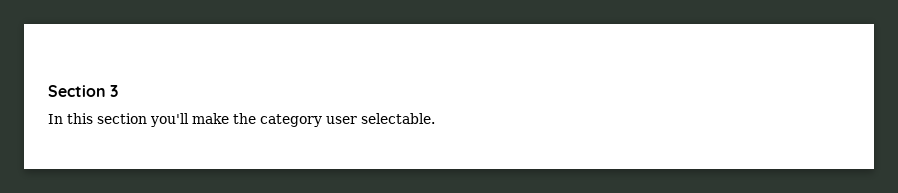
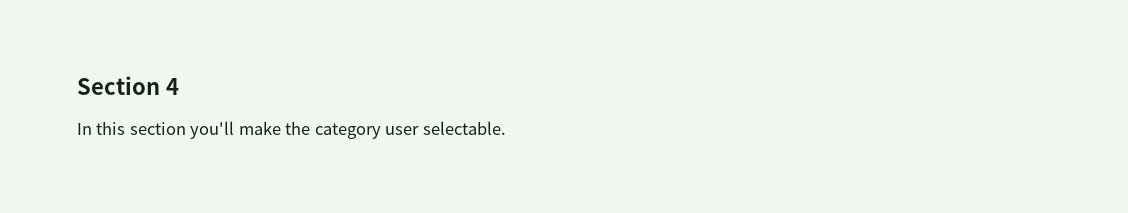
- Section 3
+ Section 4

